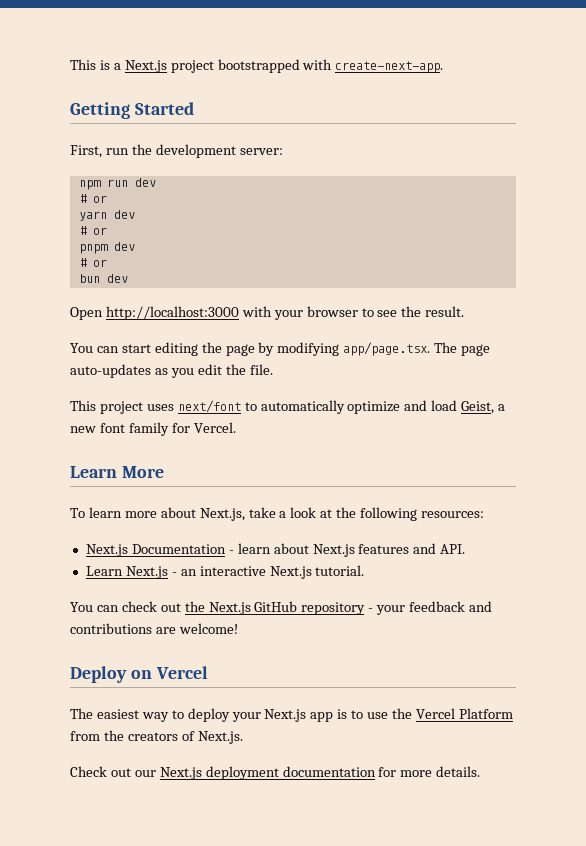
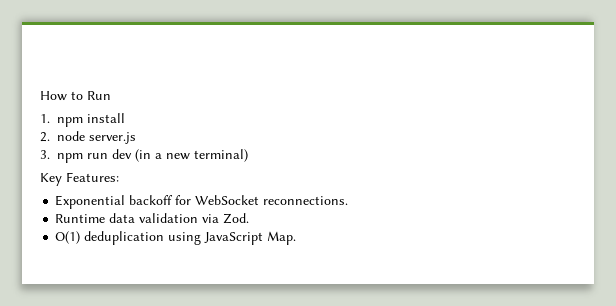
- This is a Next.js project bootstrapped with create-next-app.
- Getting Started
- First, run the development server:
- npm run dev
- # or
- yarn dev
- # or
- pnpm dev
- # or
- bun dev
- Open http://localhost:3000 with your browser to see the result.
- You can start editing the page by modifying app/page.tsx. The page auto-updates as you edit the file.
- This project uses next/font to automatically optimize and load Geist, a new font family for Vercel.
- Learn More
- To learn more about Next.js, take a look at the following resources:
- Next.js Documentation - learn about Next.js features and API.
- Learn Next.js - an interactive Next.js tutorial.
- You can check out the Next.js GitHub repository - your feedback and contributions are welcome!
- Deploy on Vercel
- The easiest way to deploy your Next.js app is to use the Vercel Platform from the creators of Next.js.
- Check out our Next.js deployment documentation for more details.
+ How to Run
+ 1. npm install
+ 2. node server.js
+ 3. npm run dev (in a new terminal)
+ Key Features:
+ Exponential backoff for WebSocket reconnections.
+ Runtime data validation via Zod.
+ O(1) deduplication using JavaScript Map.

